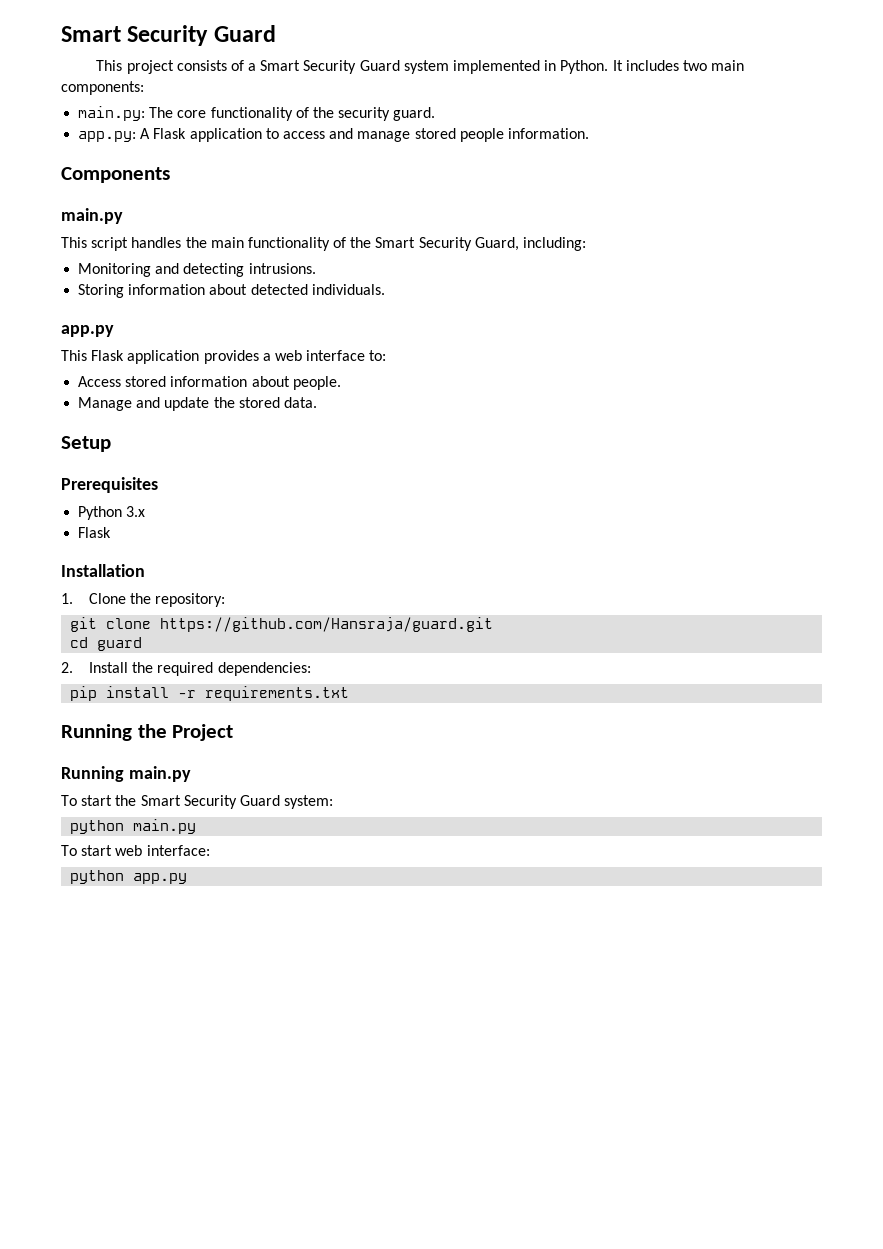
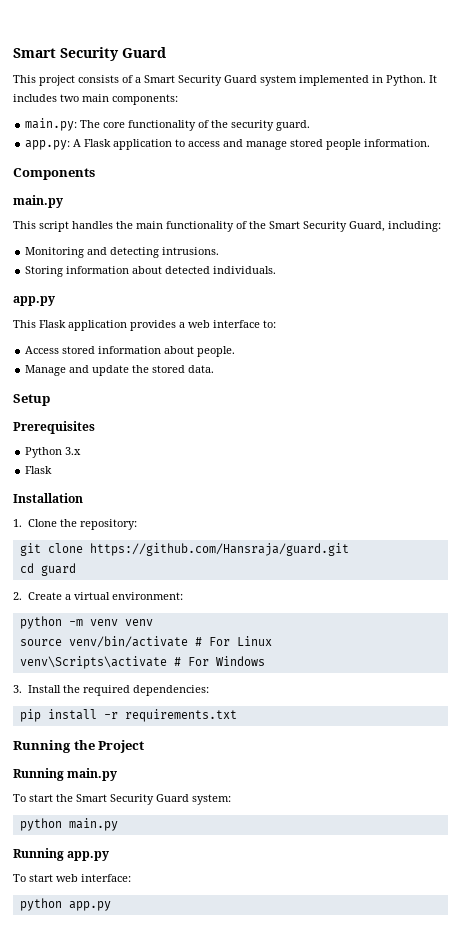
- 2. Install the required dependencies:
+ 2. Create a virtual environment:
+ python -m venv venv
+ source venv/bin/activate # For Linux
+ venv\Scripts\activate # For Windows
+ 3. Install the required dependencies:
+ Running app.py

